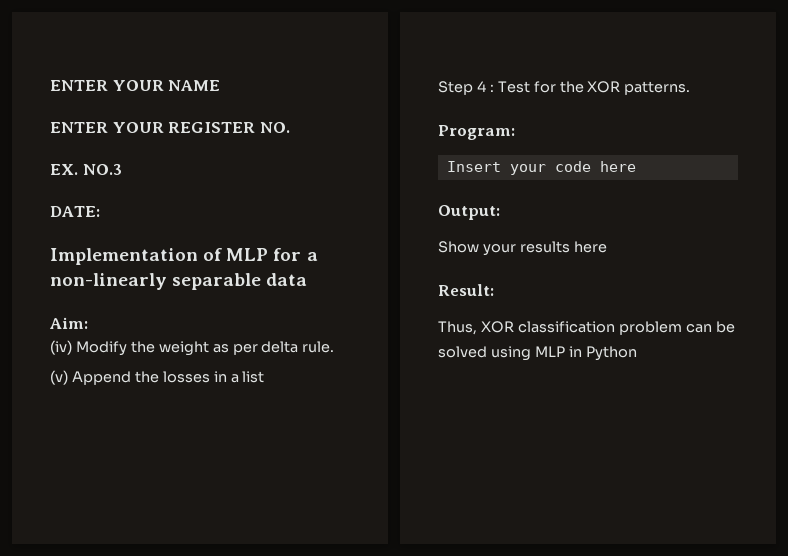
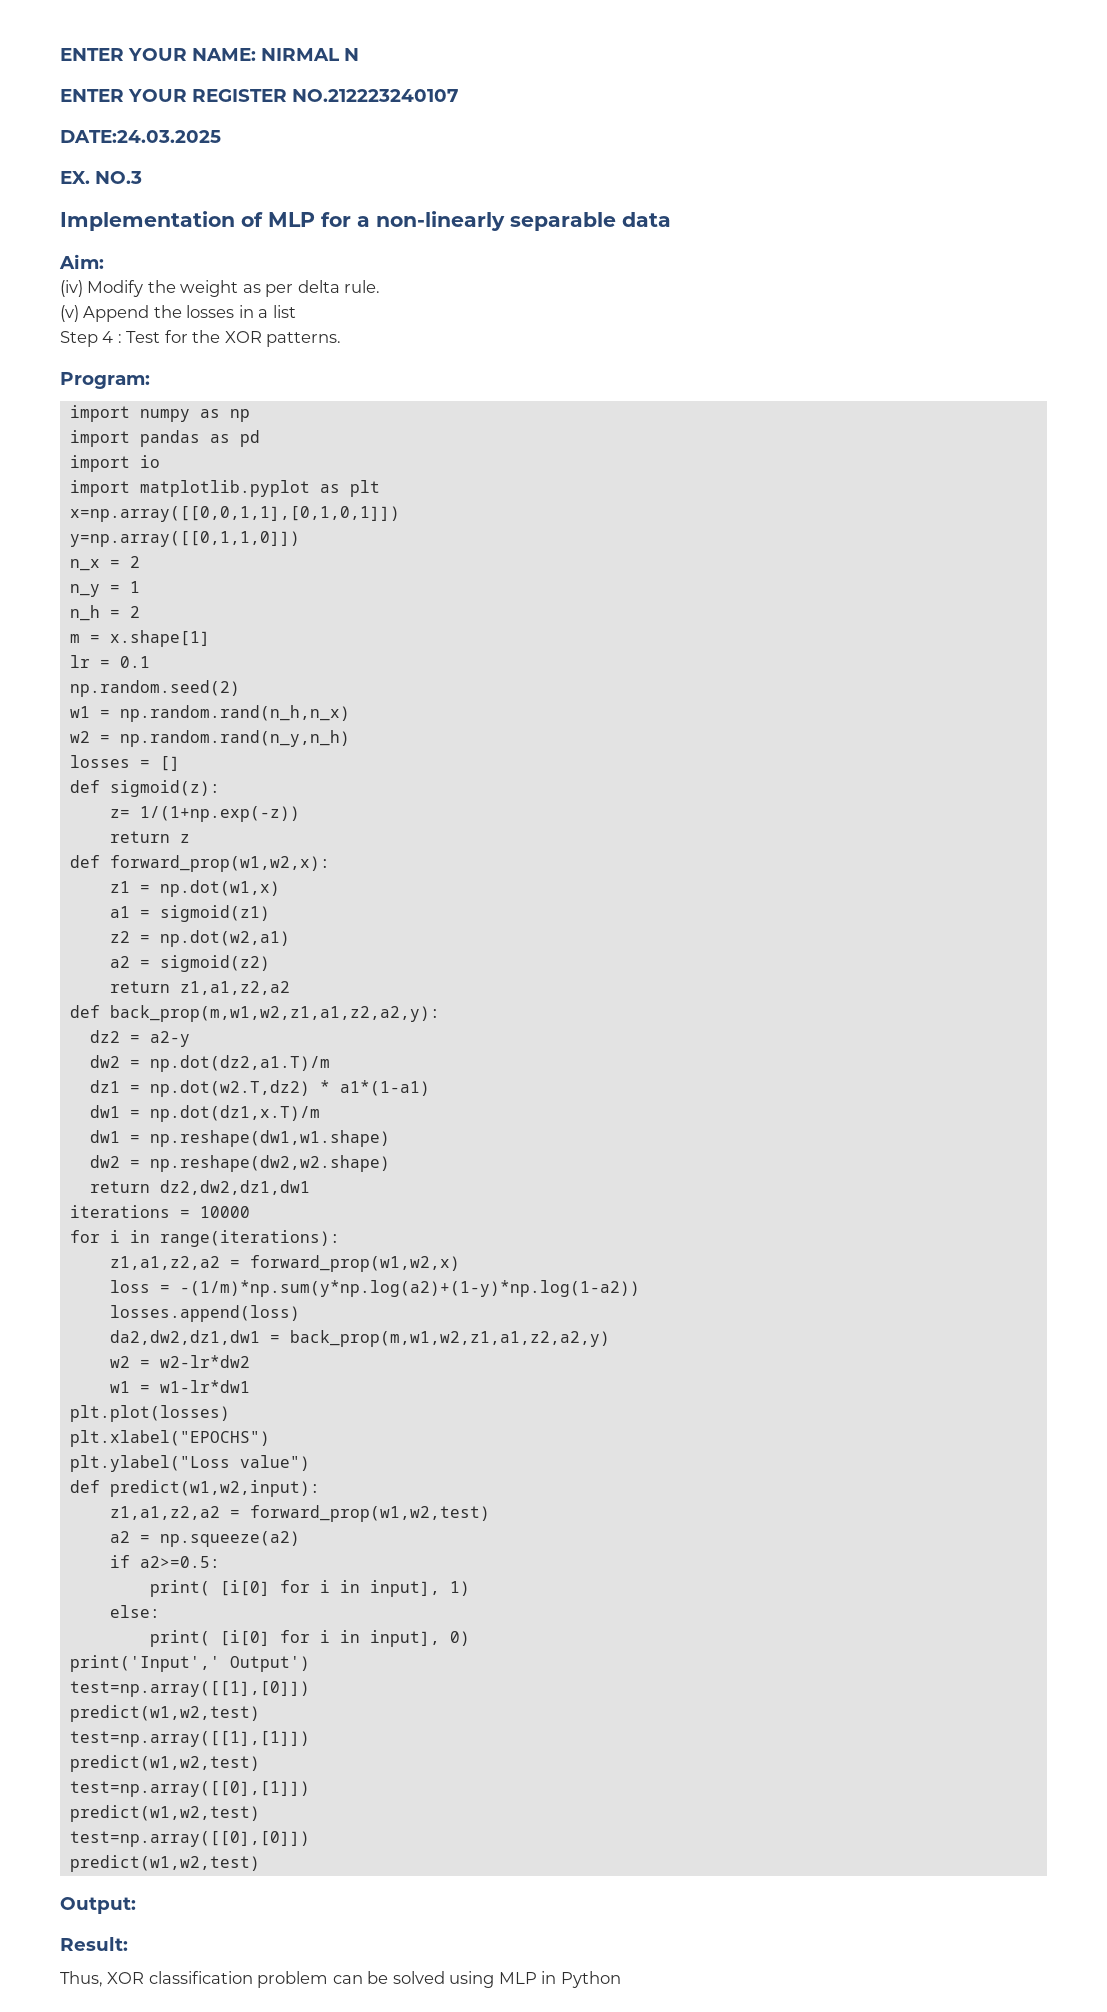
- ENTER YOUR NAME
+ ENTER YOUR NAME: NIRMAL N
- ENTER YOUR REGISTER NO.
+ ENTER YOUR REGISTER NO.212223240107
+ DATE:24.03.2025
- DATE:
- Insert your code here
+ import numpy as np
+ import pandas as pd
+ import io
+ import matplotlib.pyplot as plt
+ x=np.array([[0,0,1,1],[0,1,0,1]])
+ y=np.array([[0,1,1,0]])
+ n_x = 2
+ n_y = 1
+ n_h = 2
+ m = x.shape[1]
+ lr = 0.1
+ np.random.seed(2)
+ w1 = np.random.rand(n_h,n_x)
+ w2 = np.random.rand(n_y,n_h)
+ losses = []
+ def sigmoid(z):
+ z= 1/(1+np.exp(-z))
+ return z
+ def forward_prop(w1,w2,x):
+ z1 = np.dot(w1,x)
+ a1 = sigmoid(z1)
+ z2 = np.dot(w2,a1)
+ a2 = sigmoid(z2)
+ return z1,a1,z2,a2
+ def back_prop(m,w1,w2,z1,a1,z2,a2,y):
+ dz2 = a2-y
+ dw2 = np.dot(dz2,a1.T)/m
+ dz1 = np.dot(w2.T,dz2) * a1*(1-a1)
+ dw1 = np.dot(dz1,x.T)/m
+ dw1 = np.reshape(dw1,w1.shape)
+ dw2 = np.reshape(dw2,w2.shape)
+ return dz2,dw2,dz1,dw1
+ iterations = 10000
+ for i in range(iterations):
+ z1,a1,z2,a2 = forward_prop(w1,w2,x)
+ loss = -(1/m)*np.sum(y*np.log(a2)+(1-y)*np.log(1-a2))
+ losses.append(loss)
+ da2,dw2,dz1,dw1 = back_prop(m,w1,w2,z1,a1,z2,a2,y)
+ w2 = w2-lr*dw2
+ w1 = w1-lr*dw1
+ plt.plot(losses)
+ plt.xlabel("EPOCHS")
+ plt.ylabel("Loss value")
+ def predict(w1,w2,input):
+ z1,a1,z2,a2 = forward_prop(w1,w2,test)
+ a2 = np.squeeze(a2)
+ if a2>=0.5:
+ print( [i[0] for i in input], 1)
+ else:
+ print( [i[0] for i in input], 0)
+ print('Input',' Output')
+ test=np.array([[1],[0]])
+ predict(w1,w2,test)
+ test=np.array([[1],[1]])
+ predict(w1,w2,test)
+ test=np.array([[0],[1]])
+ predict(w1,w2,test)
+ test=np.array([[0],[0]])
+ predict(w1,w2,test)
  Output:
- Show your results here

